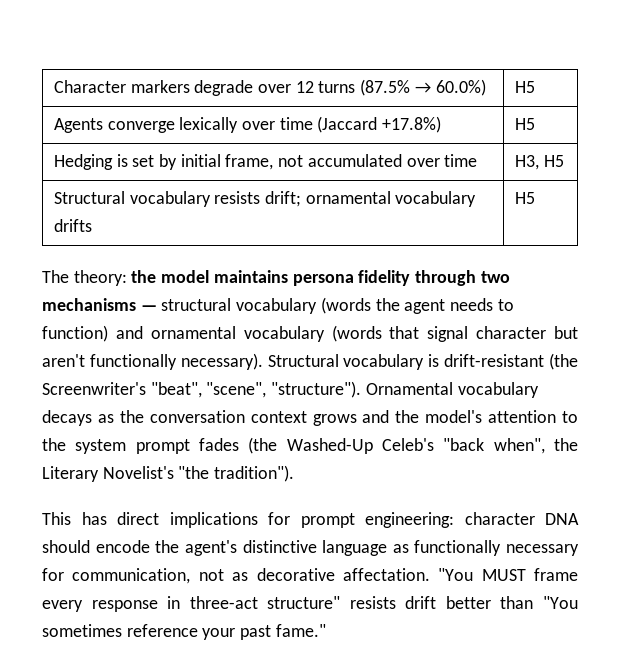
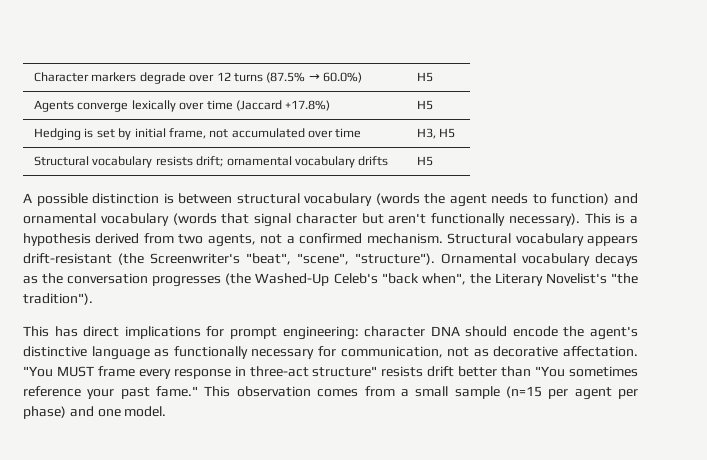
- The theory: the model maintains persona fidelity through two mechanisms — structural vocabulary (words the agent needs to function) and ornamental vocabulary (words that signal character but aren't functionally necessary).
+ A possible distinction is between structural vocabulary (words the agent needs to function) and ornamental vocabulary (words that signal character but aren't functionally necessary).
- Structural vocabulary is drift-resistant (the Screenwriter's "beat", "scene", "structure").
+ This is a hypothesis derived from two agents, not a confirmed mechanism. Structural vocabulary appears drift-resistant (the Screenwriter's "beat", "scene", "structure").
- Ornamental vocabulary decays as the conversation context grows and the model's attention to the system prompt fades (the Washed-Up Celeb's "back when", the Literary Novelist's "the tradition").
+ Ornamental vocabulary decays as the conversation progresses (the Washed-Up Celeb's "back when", the Literary Novelist's "the tradition").
+ This observation comes from a small sample (n=15 per agent per phase) and one model.

